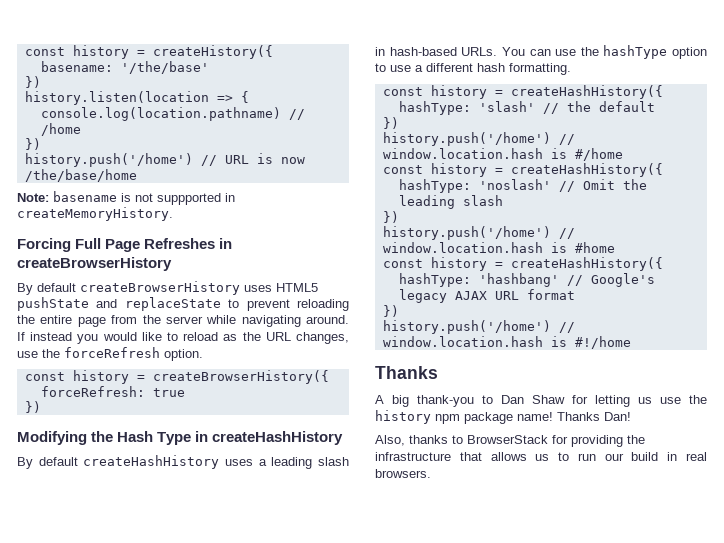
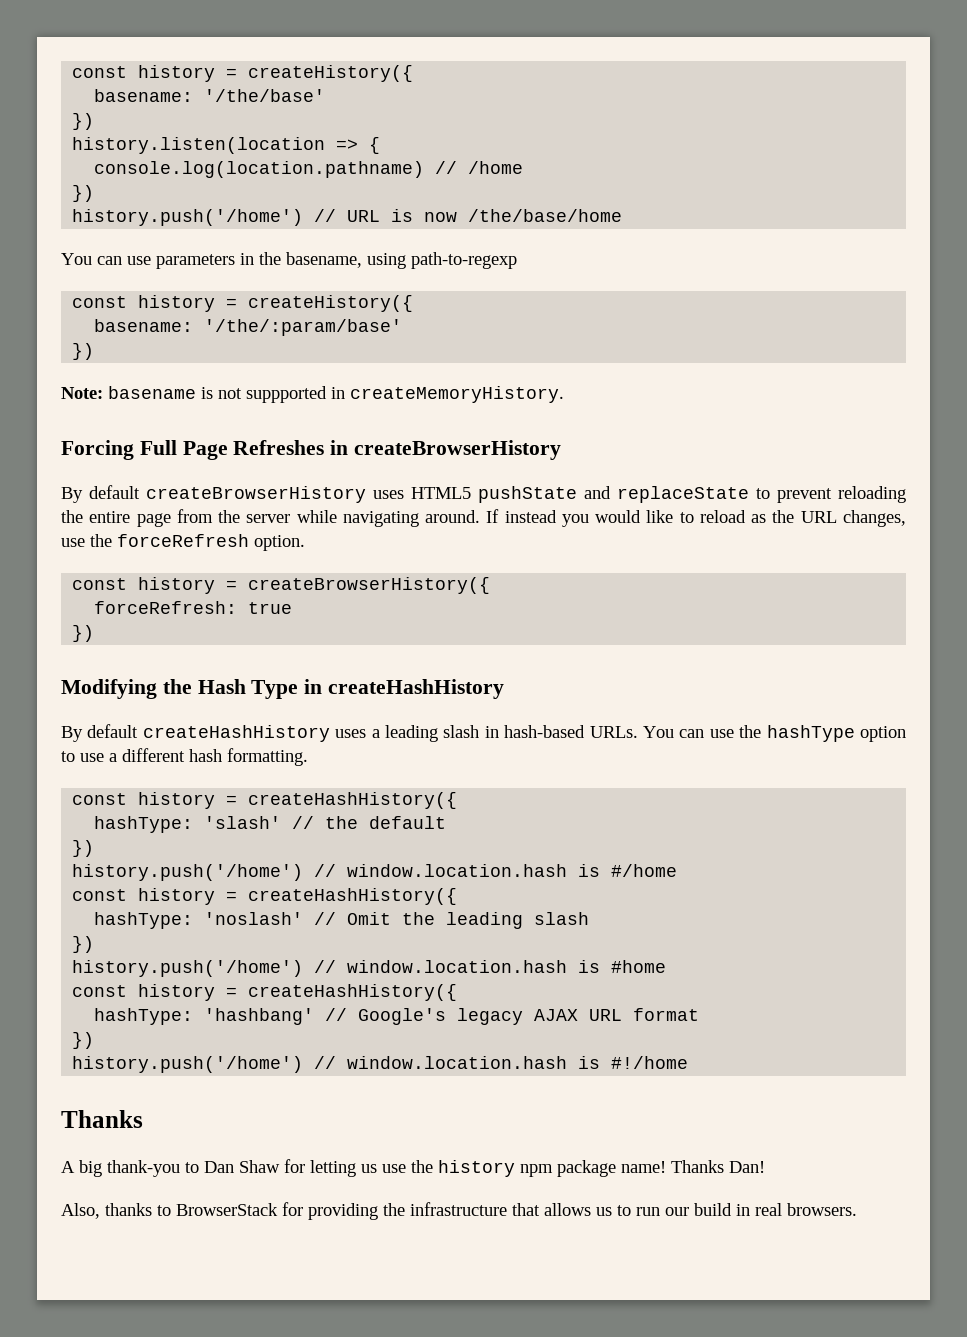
+ You can use parameters in the basename, using path-to-regexp
+ const history = createHistory({
+ basename: '/the/:param/base'
+ })

